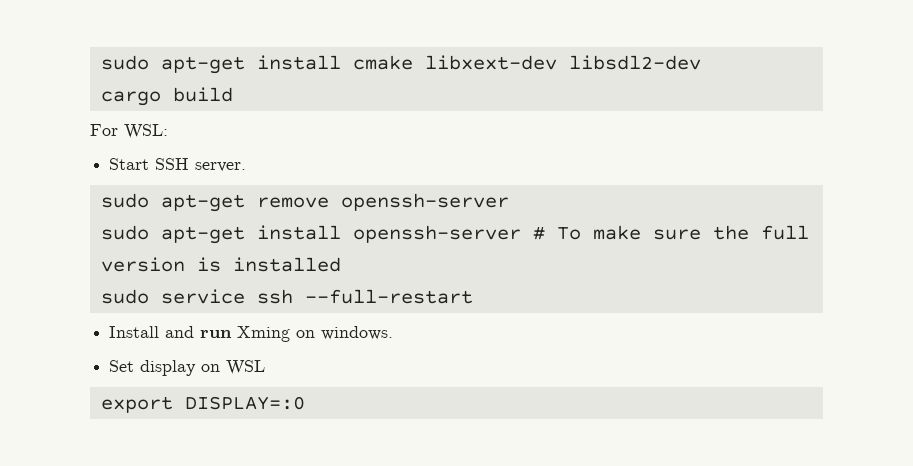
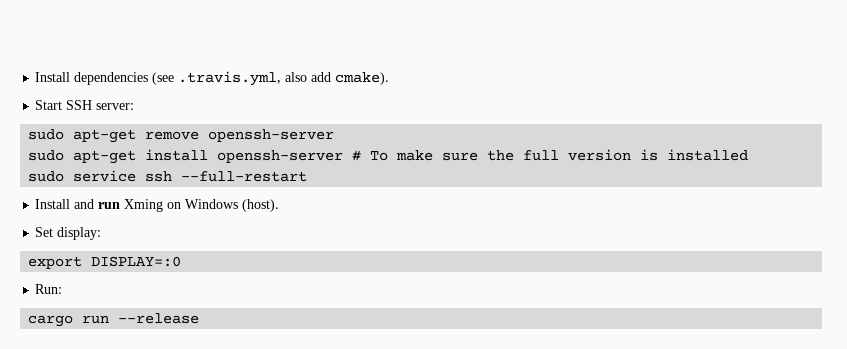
- sudo apt-get install cmake libxext-dev libsdl2-dev
- cargo build
- For WSL:
+ Install dependencies (see .travis.yml, also add cmake).
- Start SSH server.
+ Start SSH server:
- Install and run Xming on windows.
+ Install and run Xming on Windows (host).
- Set display on WSL
+ Set display:
+ Run:
+ cargo run --release

